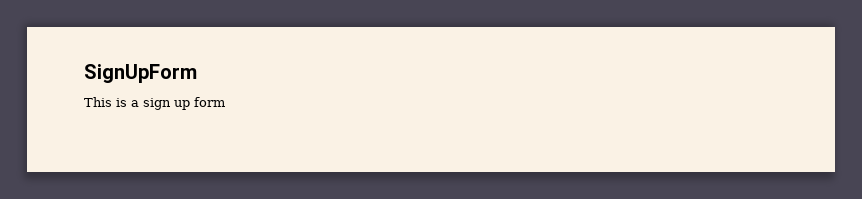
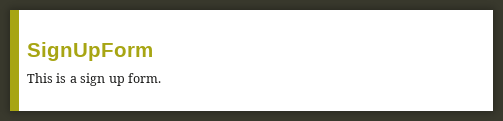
- This is a sign up form
+ This is a sign up form.

